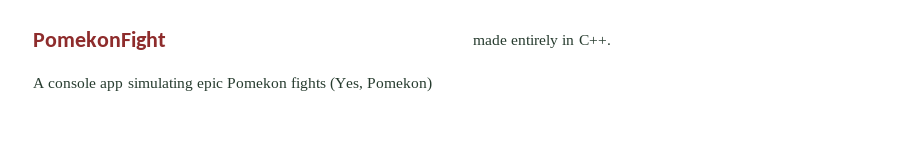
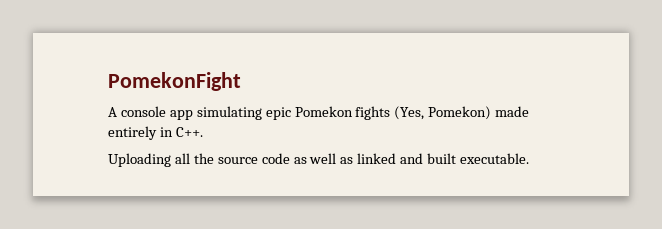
+ Uploading all the source code as well as linked and built executable.

